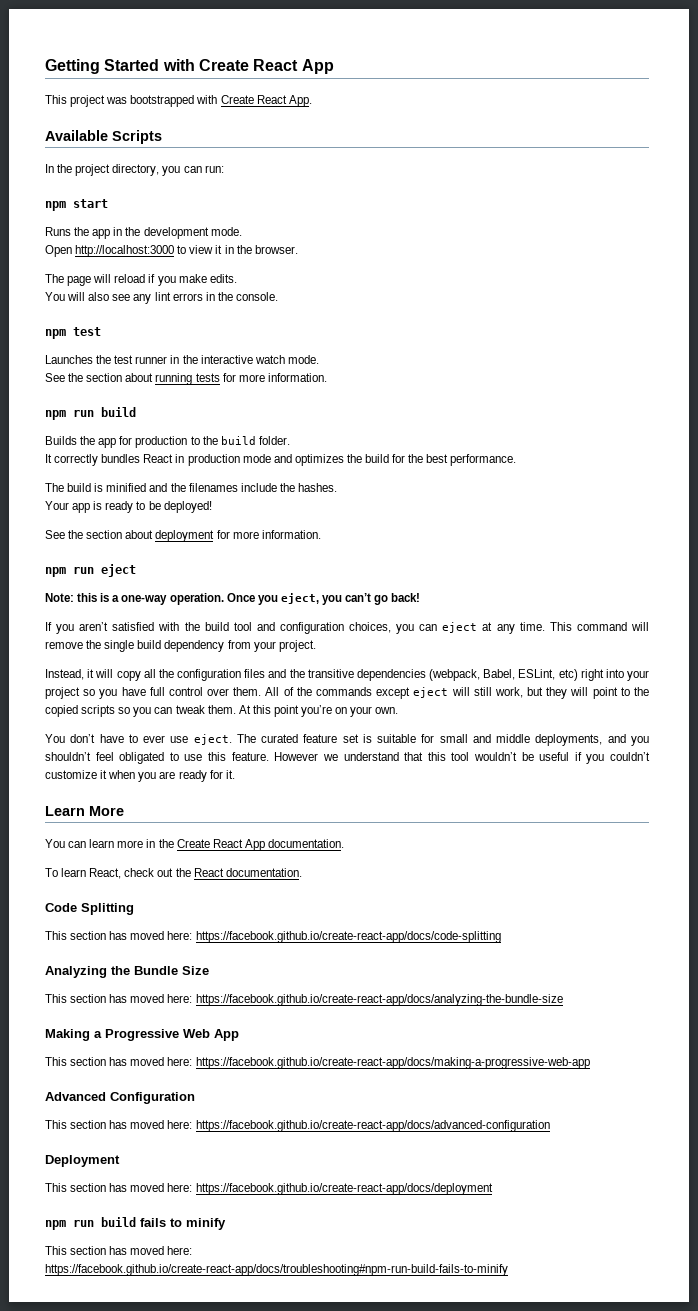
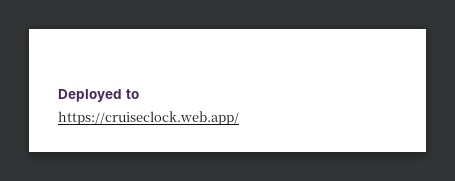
- Getting Started with Create React App
- This project was bootstrapped with Create React App.
- Available Scripts
- In the project directory, you can run:
- npm start
- Runs the app in the development mode.
- Open http://localhost:3000 to view it in the browser.
- The page will reload if you make edits.
- You will also see any lint errors in the console.
- npm test
- Launches the test runner in the interactive watch mode.
- See the section about running tests for more information.
- npm run build
- Builds the app for production to the build folder.
- It correctly bundles React in production mode and optimizes the build for the best performance.
- The build is minified and the filenames include the hashes.
- Your app is ready to be deployed!
- See the section about deployment for more information.
- npm run eject
- Note: this is a one-way operation. Once you eject, you can’t go back!
- If you aren’t satisfied with the build tool and configuration choices, you can eject at any time. This command will remove the single build dependency from your project.
- Instead, it will copy all the configuration files and the transitive dependencies (webpack, Babel, ESLint, etc) right into your project so you have full control over them. All of the commands except eject will still work, but they will point to the copied scripts so you can tweak them. At this point you’re on your own.
- You don’t have to ever use eject. The curated feature set is suitable for small and middle deployments, and you shouldn’t feel obligated to use this feature. However we understand that this tool wouldn’t be useful if you couldn’t customize it when you are ready for it.
- Learn More
- You can learn more in the Create React App documentation.
- To learn React, check out the React documentation.
- Code Splitting
- This section has moved here: https://facebook.github.io/create-react-app/docs/code-splitting
- Analyzing the Bundle Size
- This section has moved here: https://facebook.github.io/create-react-app/docs/analyzing-the-bundle-size
- Making a Progressive Web App
- This section has moved here: https://facebook.github.io/create-react-app/docs/making-a-progressive-web-app
- Advanced Configuration
- This section has moved here: https://facebook.github.io/create-react-app/docs/advanced-configuration
- Deployment
- This section has moved here: https://facebook.github.io/create-react-app/docs/deployment
- npm run build fails to minify
- This section has moved here: https://facebook.github.io/create-react-app/docs/troubleshooting#npm-run-build-fails-to-minify
+ Deployed to
+ https://cruiseclock.web.app/

